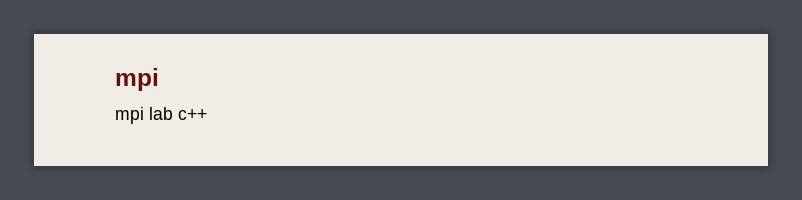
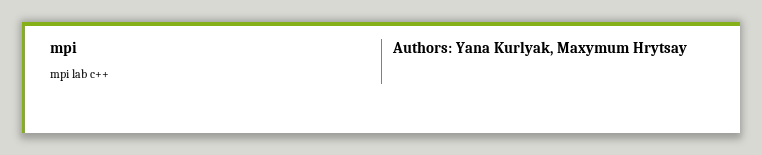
+ Authors: Yana Kurlyak, Maxymum Hrytsay

